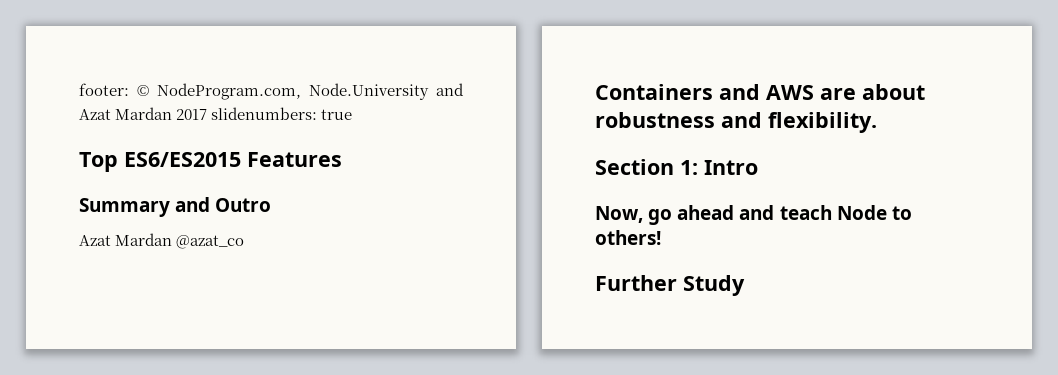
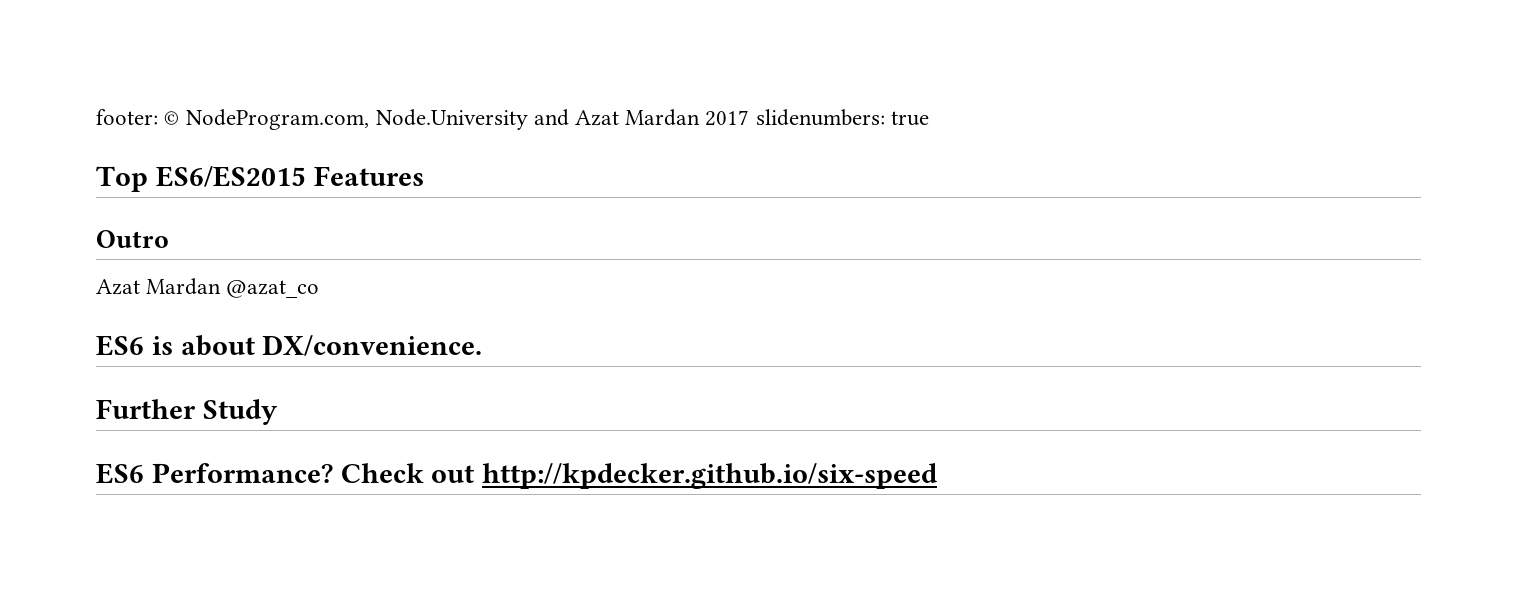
- Summary and Outro
+ Outro
- Containers and AWS are about robustness and flexibility.
- Section 1: Intro
- Now, go ahead and teach Node to others!
+ ES6 is about DX/convenience.
  Further Study
+ ES6 Performance? Check out http://kpdecker.github.io/six-speed

